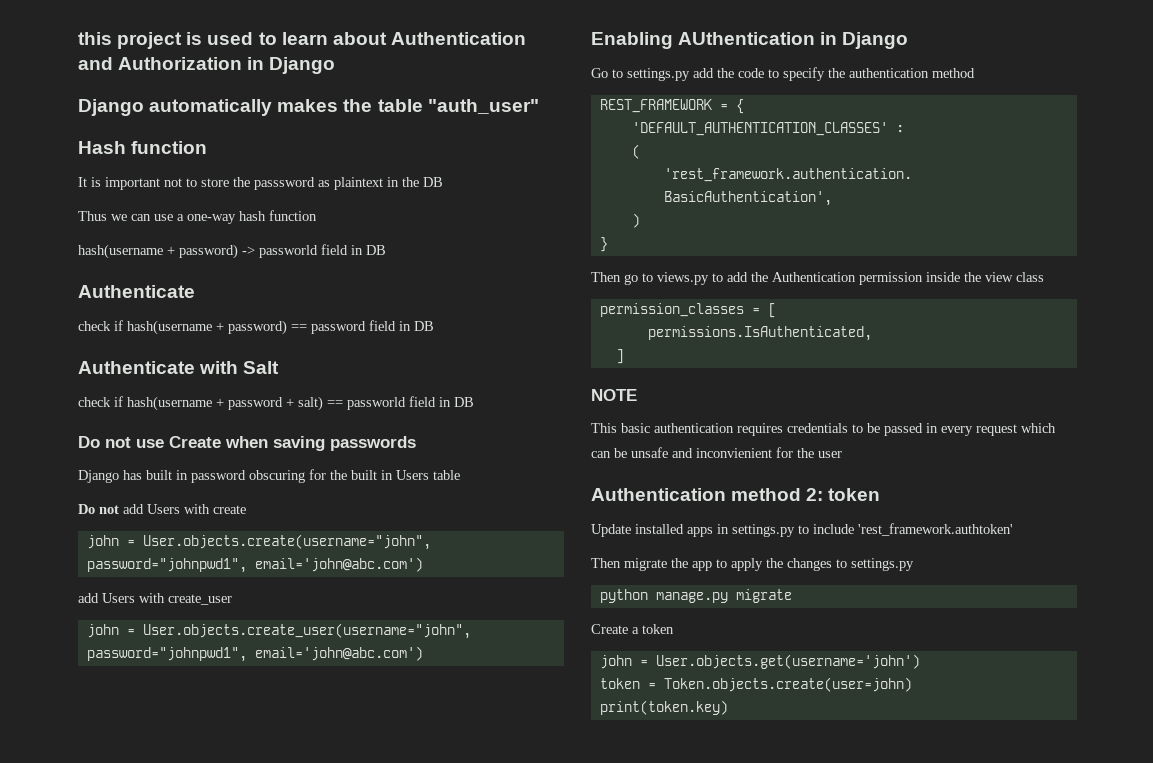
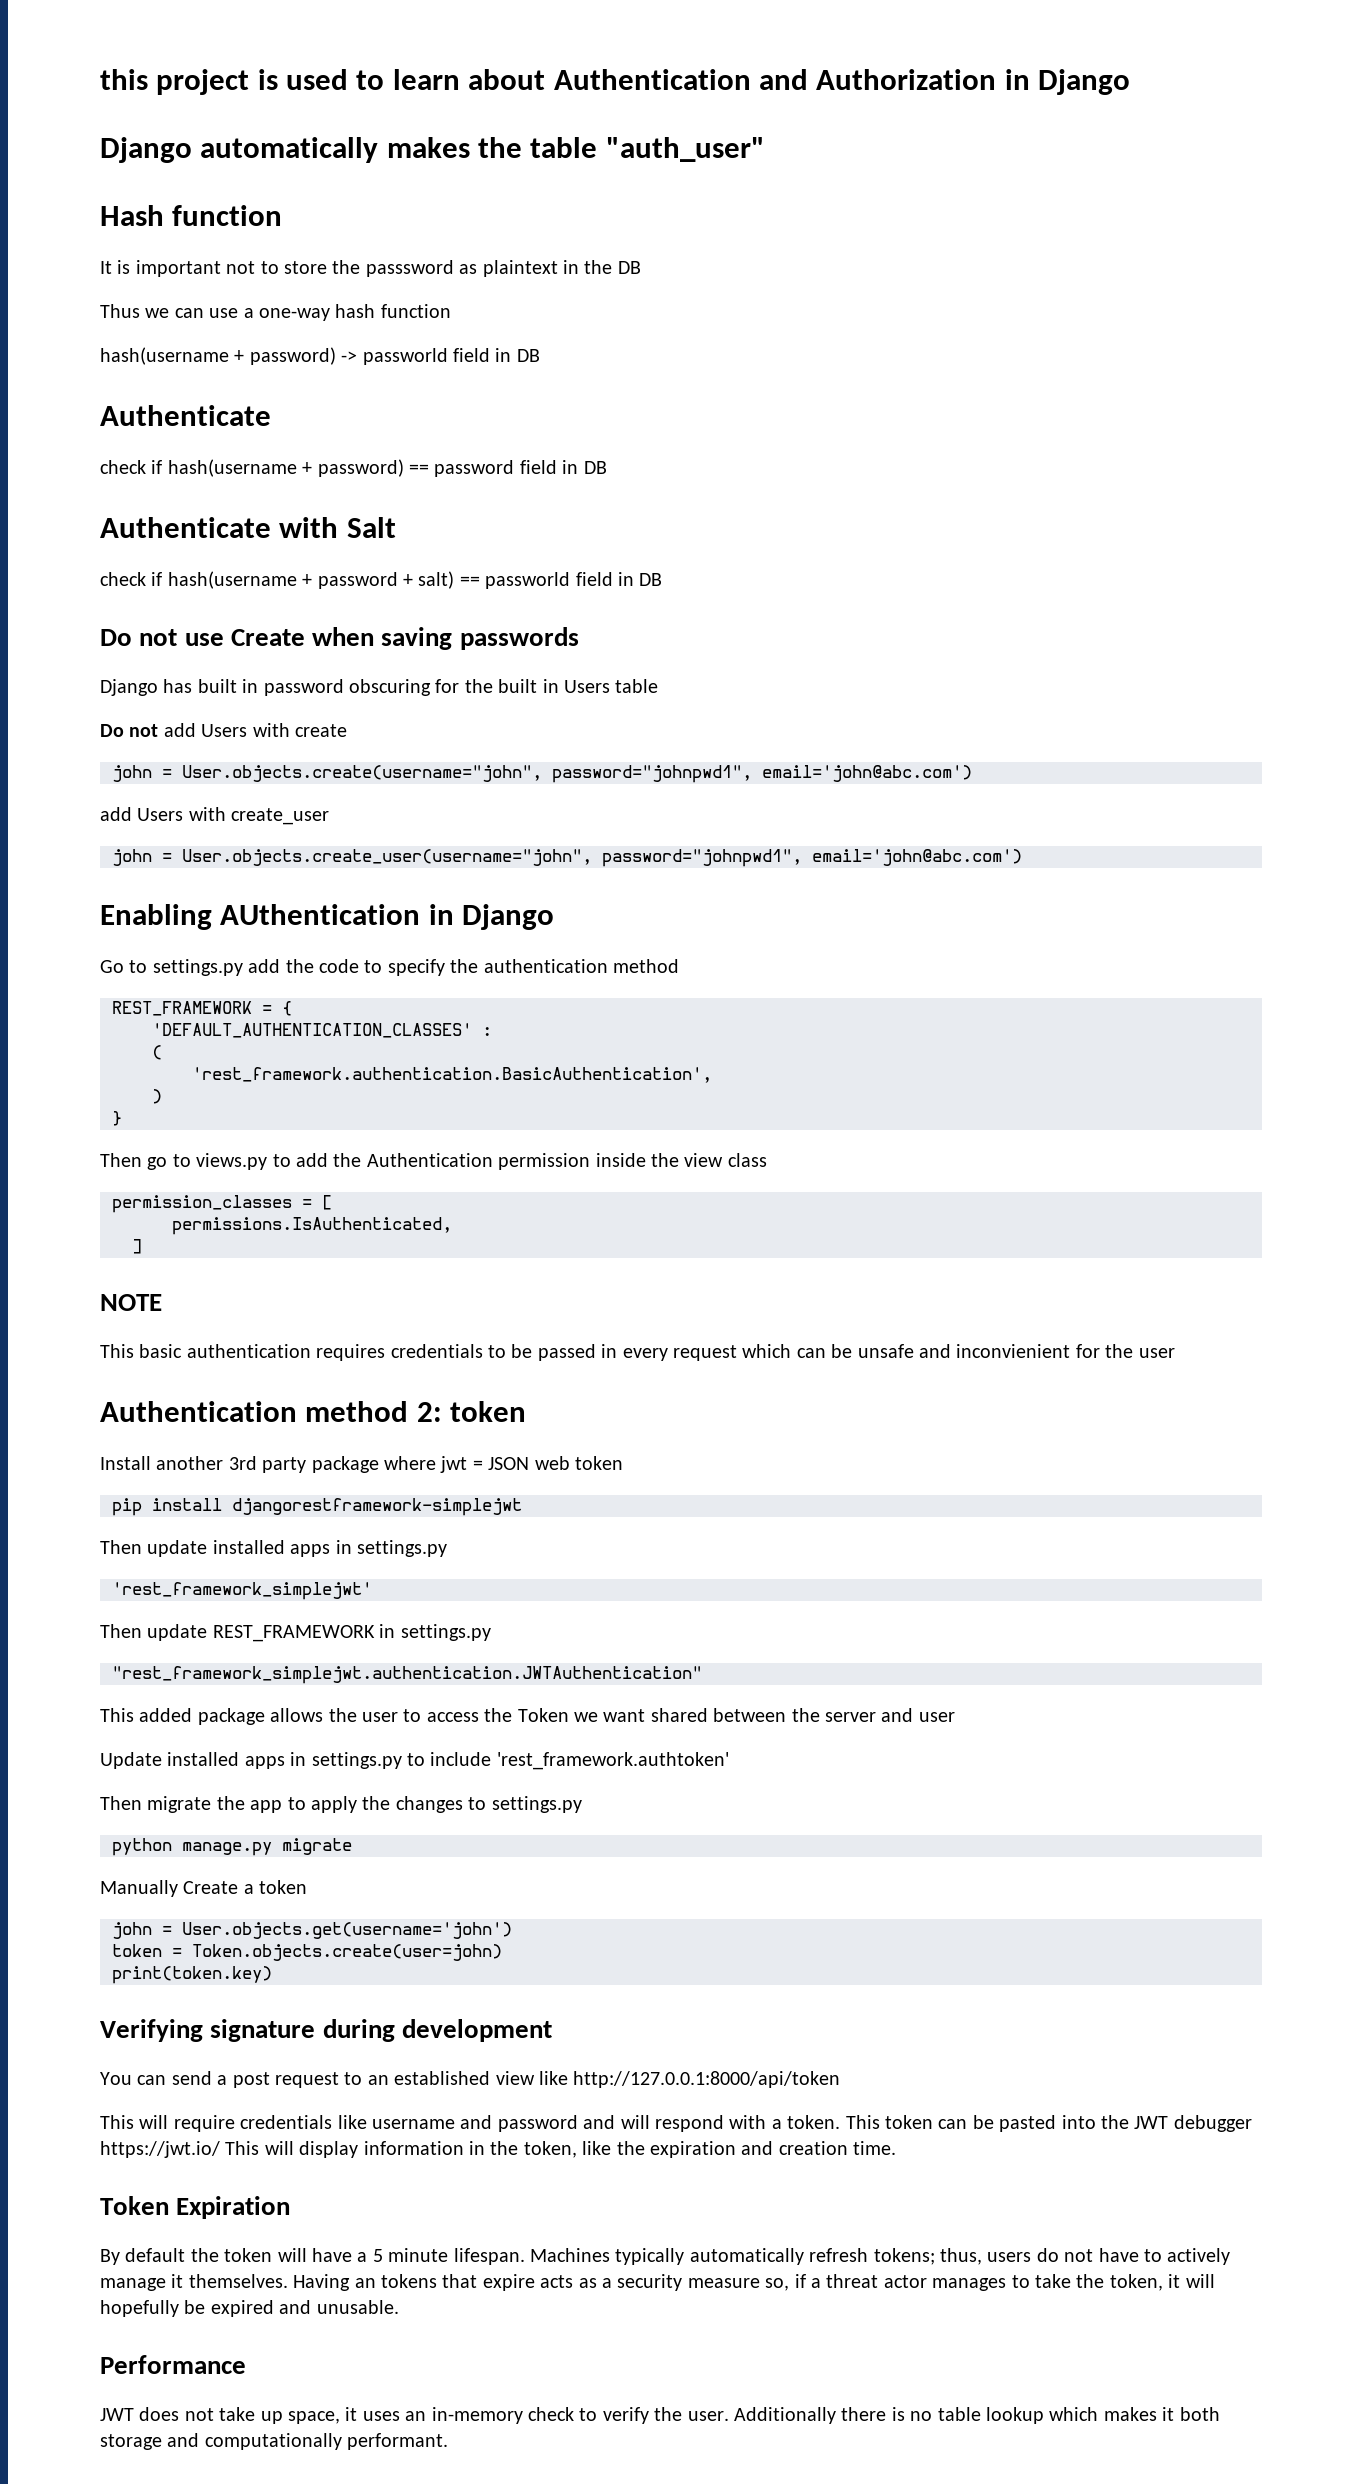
+ Install another 3rd party package where jwt = JSON web token
+ pip install djangorestframework-simplejwt
+ Then update installed apps in settings.py
+ 'rest_framework_simplejwt'
+ Then update REST_FRAMEWORK in settings.py
+ "rest_framework_simplejwt.authentication.JWTAuthentication"
+ This added package allows the user to access the Token we want shared between the server and user
- Create a token
+ Manually Create a token
+ Verifying signature during development
+ You can send a post request to an established view like http://127.0.0.1:8000/api/token
+ This will require credentials like username and password and will respond with a token. This token can be pasted into the JWT debugger https://jwt.io/ This will display information in the token, like the expiration and creation time.
+ Token Expiration
+ By default the token will have a 5 minute lifespan. Machines typically automatically refresh tokens; thus, users do not have to actively manage it themselves. Having an tokens that expire acts as a security measure so, if a threat actor manages to take the token, it will hopefully be expired and unusable.
+ Performance
+ JWT does not take up space, it uses an in-memory check to verify the user. Additionally there is no table lookup which makes it both storage and computationally performant.

